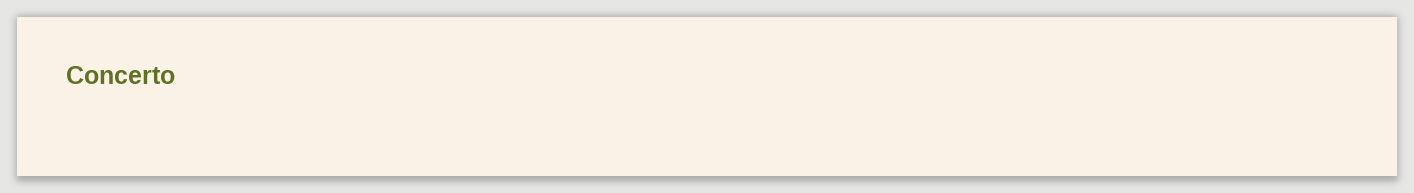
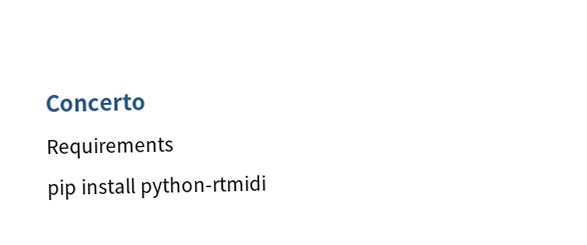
+ Requirements
+ pip install python-rtmidi

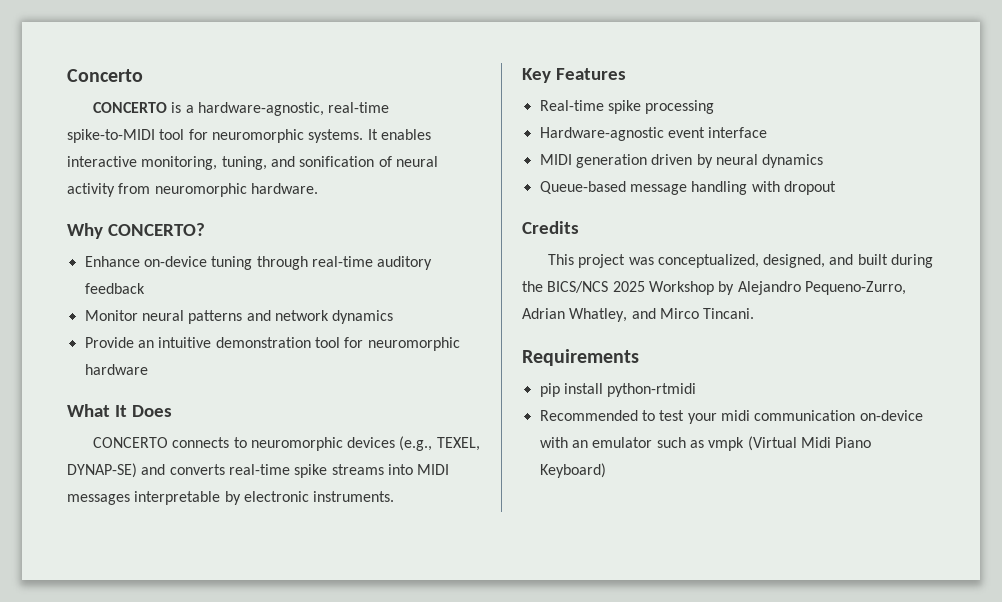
+ CONCERTO is a hardware-agnostic, real-time spike-to-MIDI tool for neuromorphic systems. It enables interactive monitoring, tuning, and sonification of neural activity from neuromorphic hardware.
+ Why CONCERTO?
+ Enhance on-device tuning through real-time auditory feedback
+ Monitor neural patterns and network dynamics
+ Provide an intuitive demonstration tool for neuromorphic hardware
+ What It Does
+ CONCERTO connects to neuromorphic devices (e.g., TEXEL, DYNAP-SE) and converts real-time spike streams into MIDI messages interpretable by electronic instruments.
+ Key Features
+ Real-time spike processing
+ Hardware-agnostic event interface
+ MIDI generation driven by neural dynamics
+ Queue-based message handling with dropout
+ Credits
+ This project was conceptualized, designed, and built during the BICS/NCS 2025 Workshop by Alejandro Pequeno-Zurro, Adrian Whatley, and Mirco Tincani.
  Requirements
  pip install python-rtmidi
+ Recommended to test your midi communication on-device with an emulator such as vmpk (Virtual Midi Piano Keyboard)

